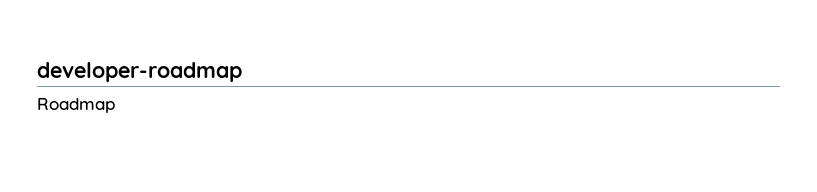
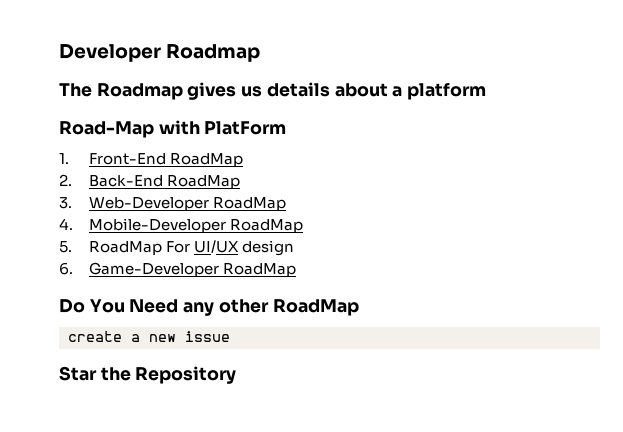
- developer-roadmap
- Roadmap
+ Developer Roadmap
+ The Roadmap gives us details about a platform
+ Road-Map with PlatForm
+ 1. Front-End RoadMap
+ 2. Back-End RoadMap
+ 3. Web-Developer RoadMap
+ 4. Mobile-Developer RoadMap
+ 5. RoadMap For UI/UX design
+ 6. Game-Developer RoadMap
+ Do You Need any other RoadMap
+ create a new issue
+ Star the Repository

